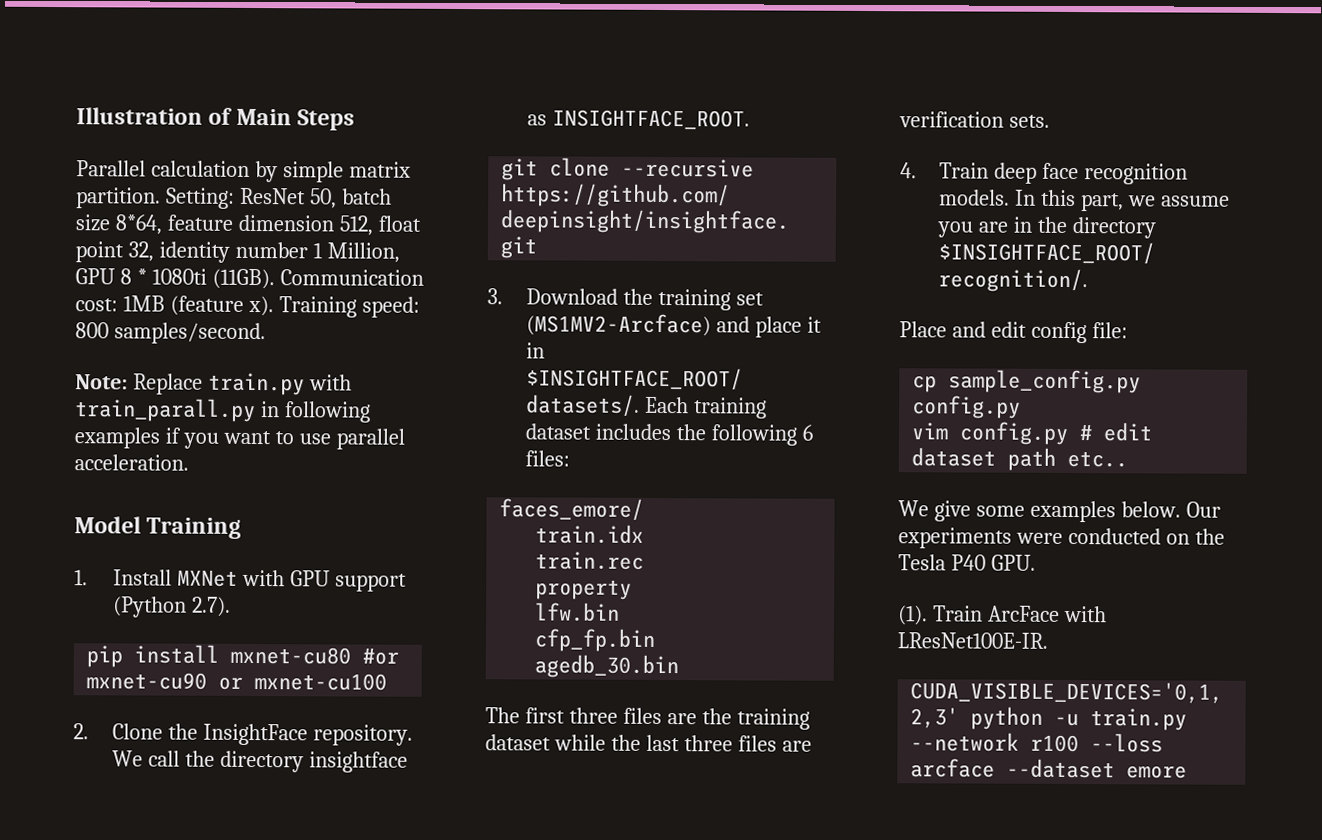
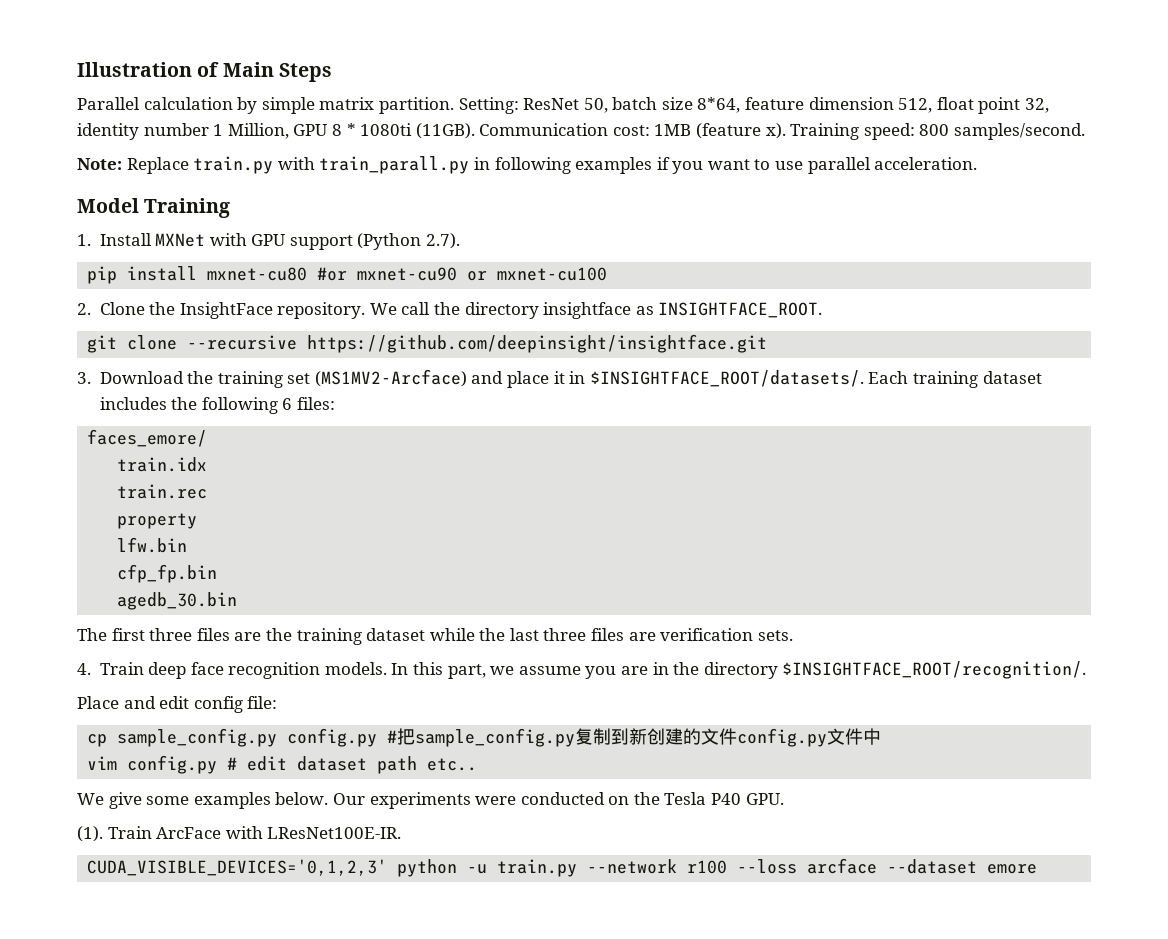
- cp sample_config.py config.py
+ cp sample_config.py config.py #把sample_config.py复制到新创建的文件config.py文件中

